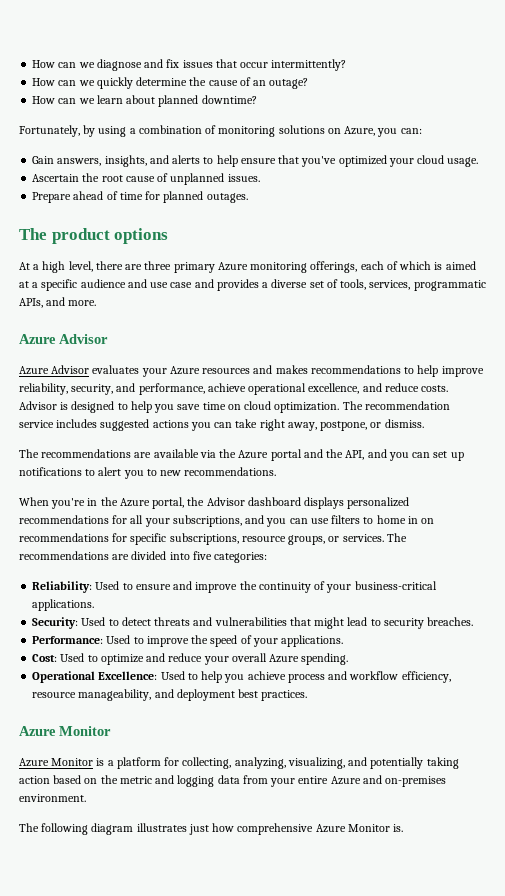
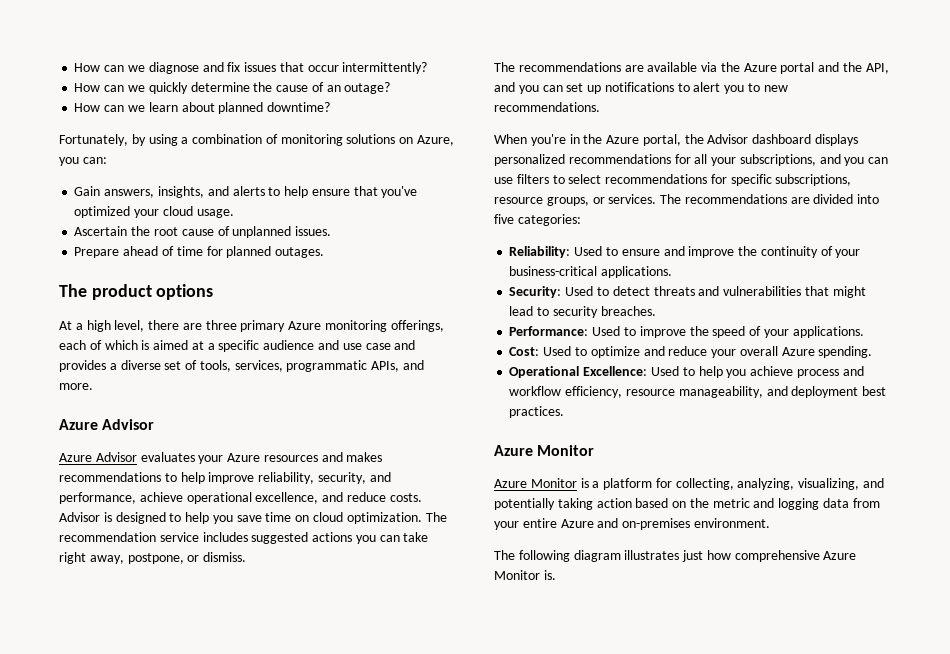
- When you're in the Azure portal, the Advisor dashboard displays personalized recommendations for all your subscriptions, and you can use filters to home in on recommendations for specific subscriptions, resource groups, or services.
+ When you're in the Azure portal, the Advisor dashboard displays personalized recommendations for all your subscriptions, and you can use filters to select recommendations for specific subscriptions, resource groups, or services.

